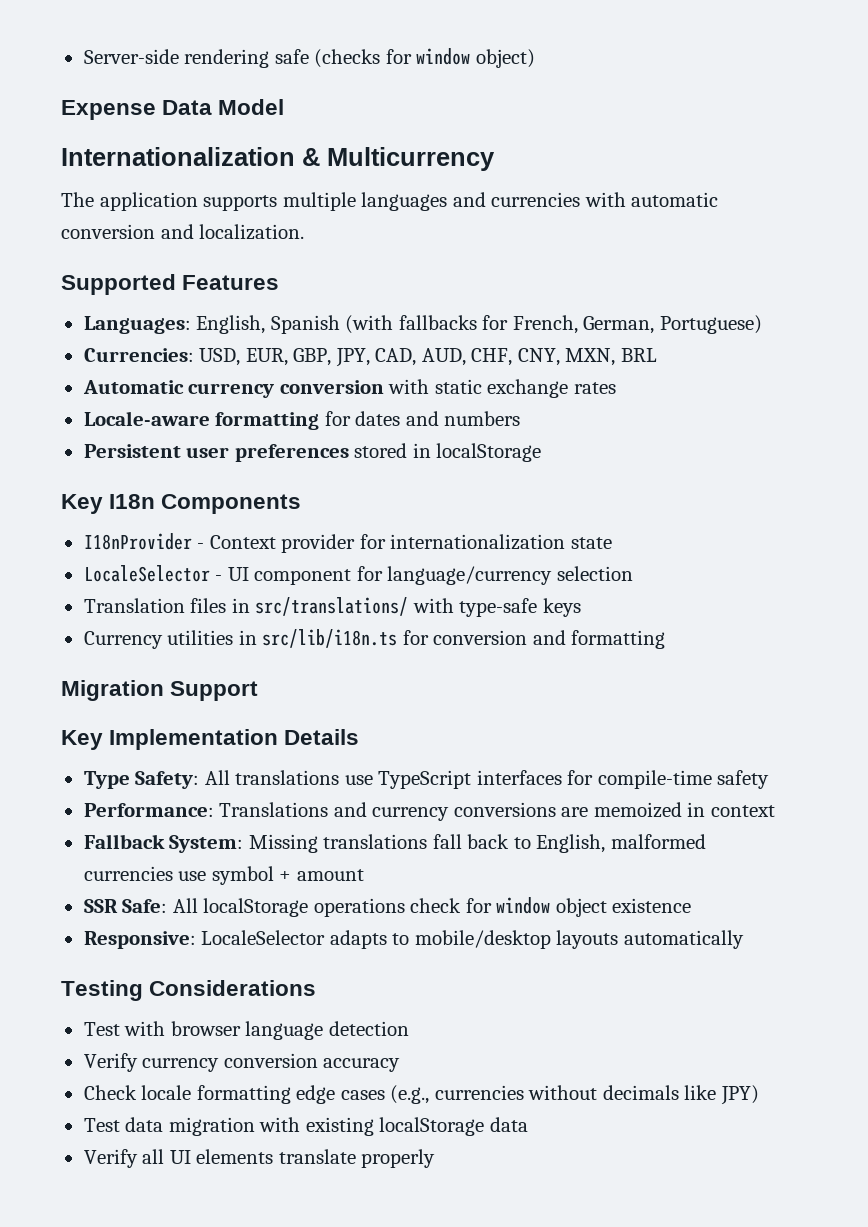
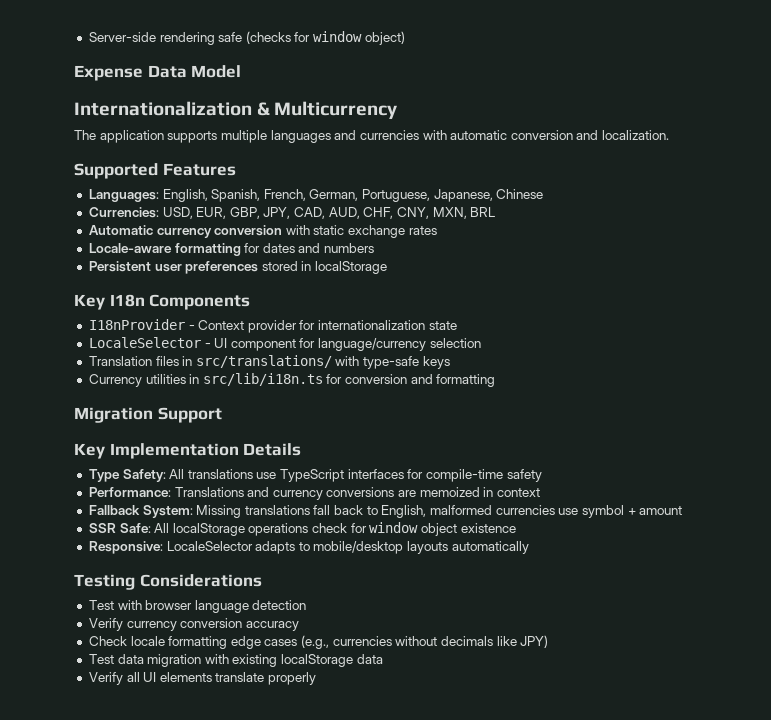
- Languages: English, Spanish (with fallbacks for French, German, Portuguese)
+ Languages: English, Spanish, French, German, Portuguese, Japanese, Chinese

